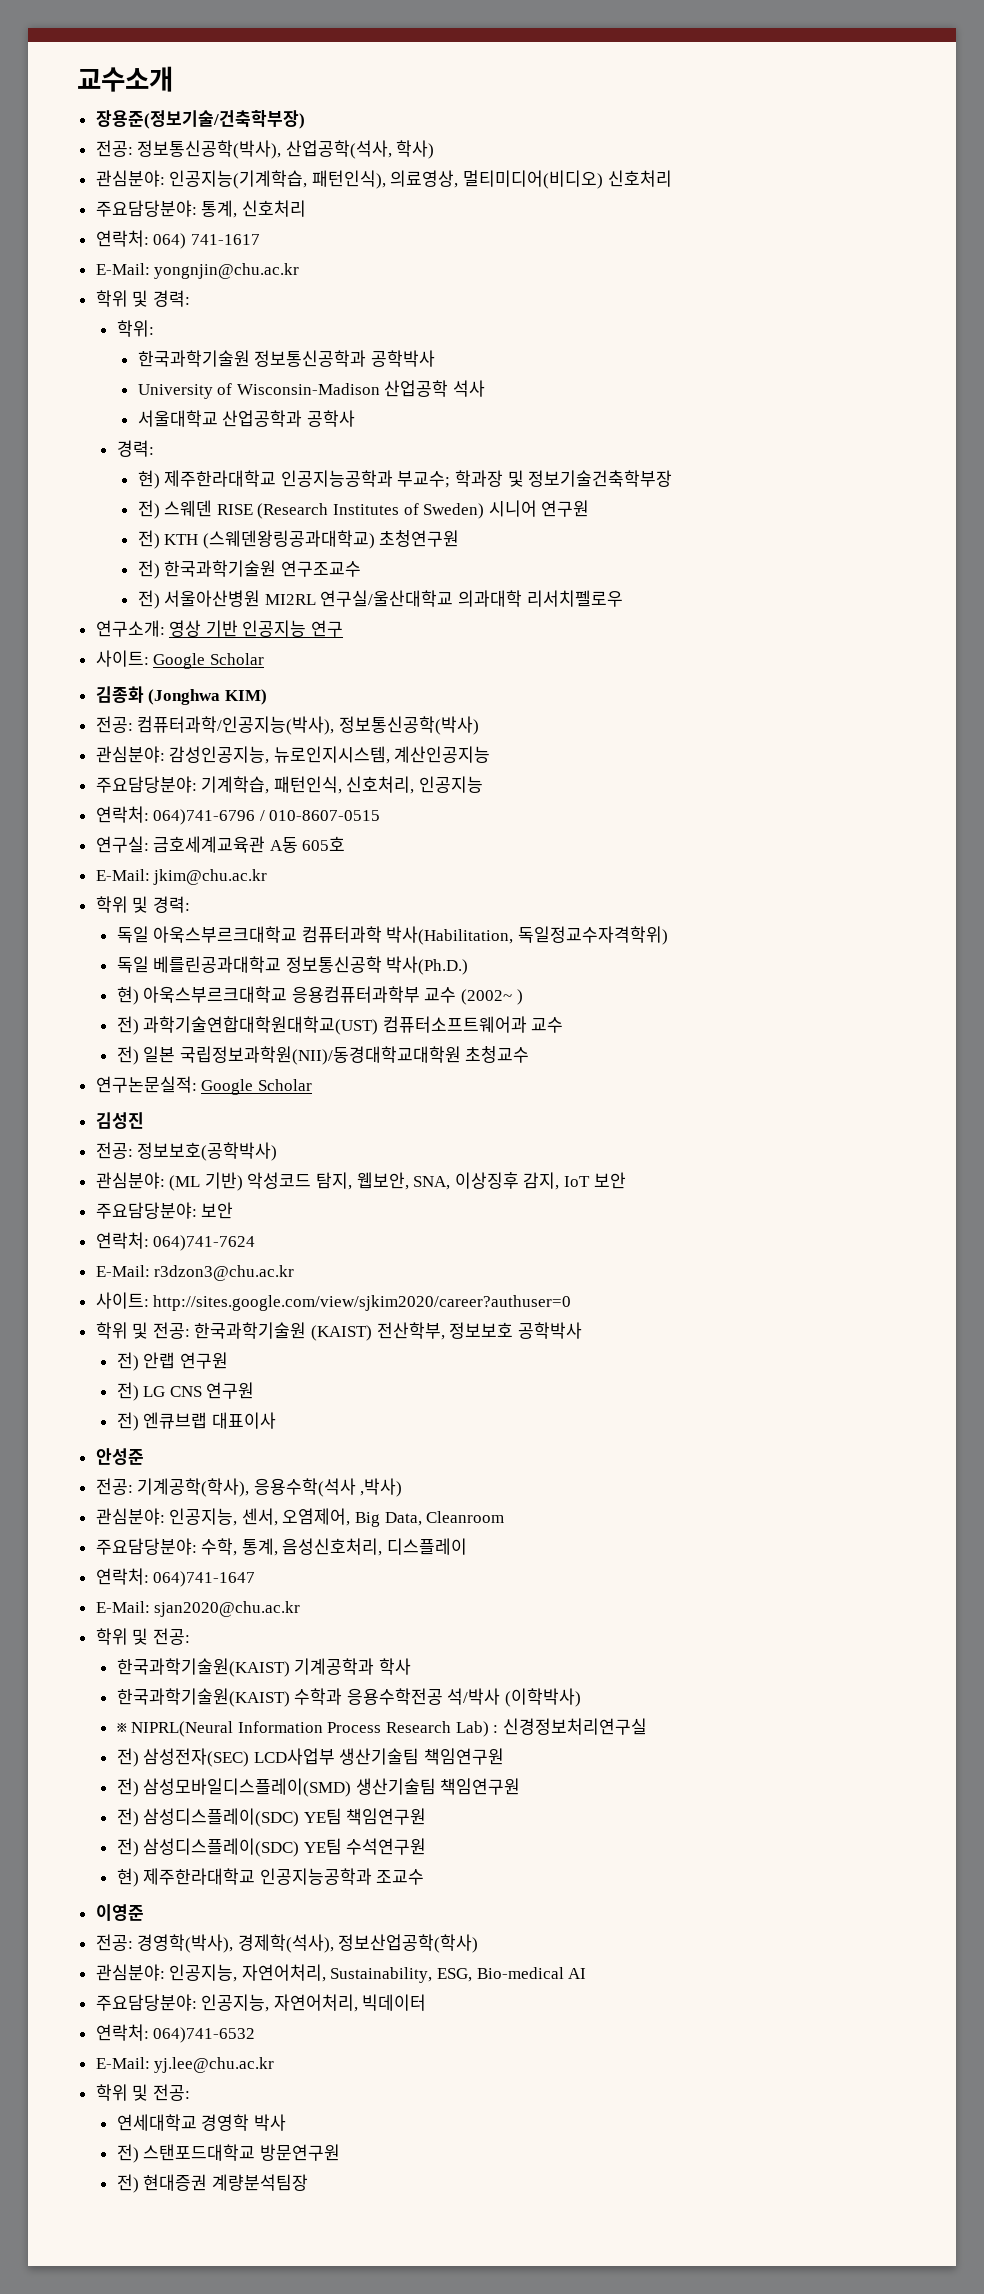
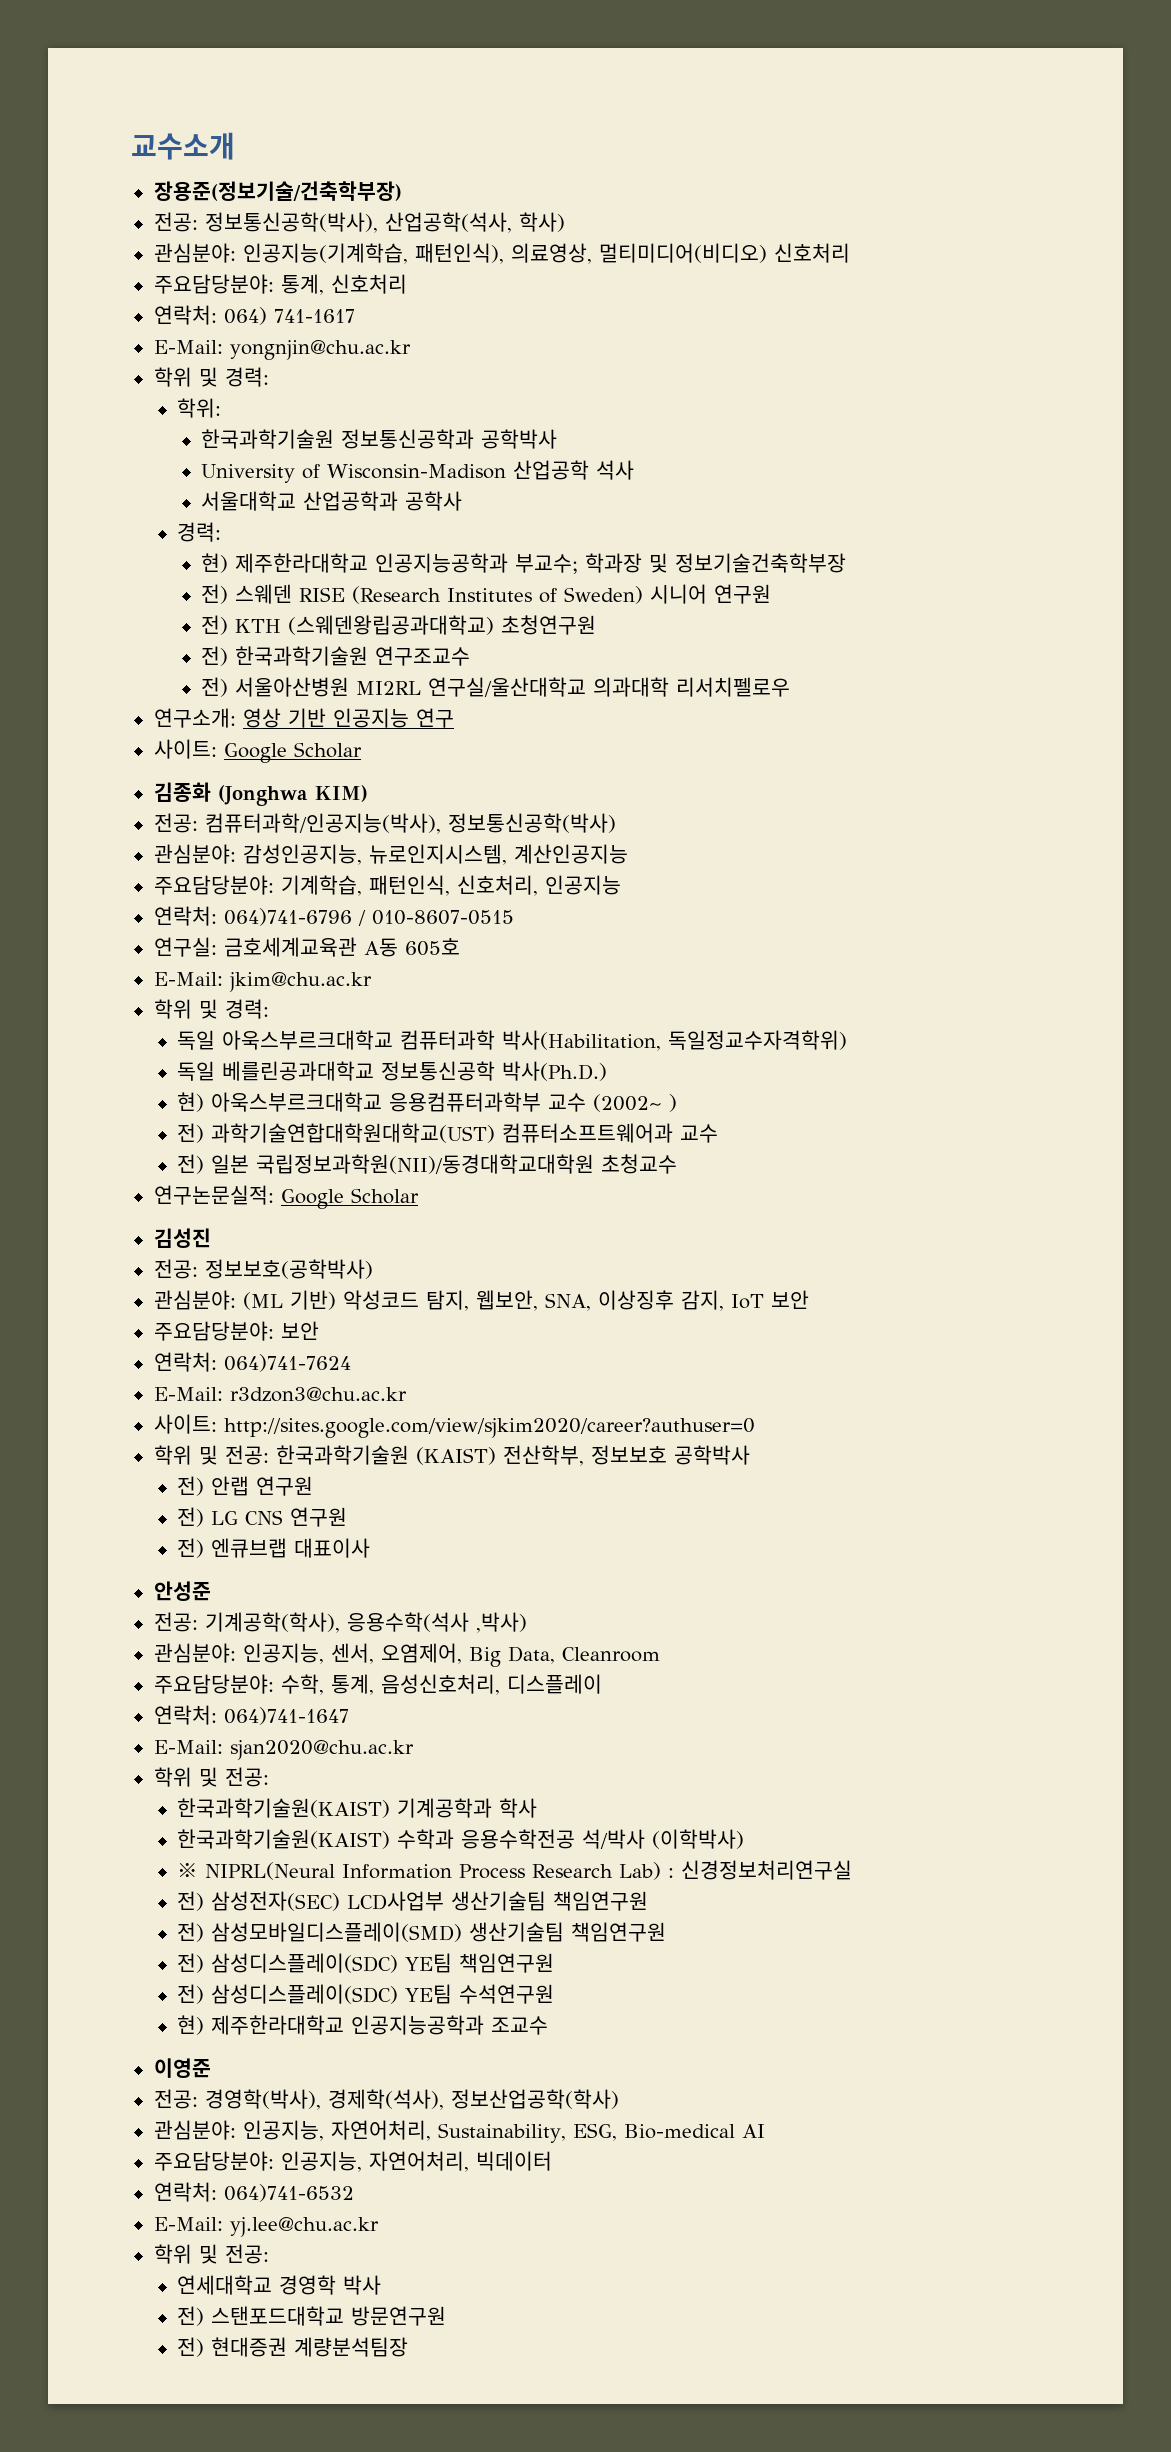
- 전) KTH (스웨덴왕링공과대학교) 초청연구원
+ 전) KTH (스웨덴왕립공과대학교) 초청연구원

